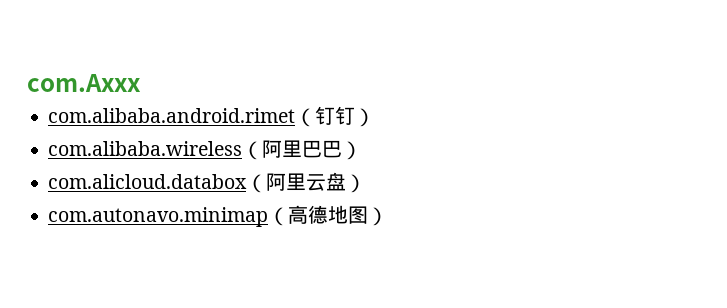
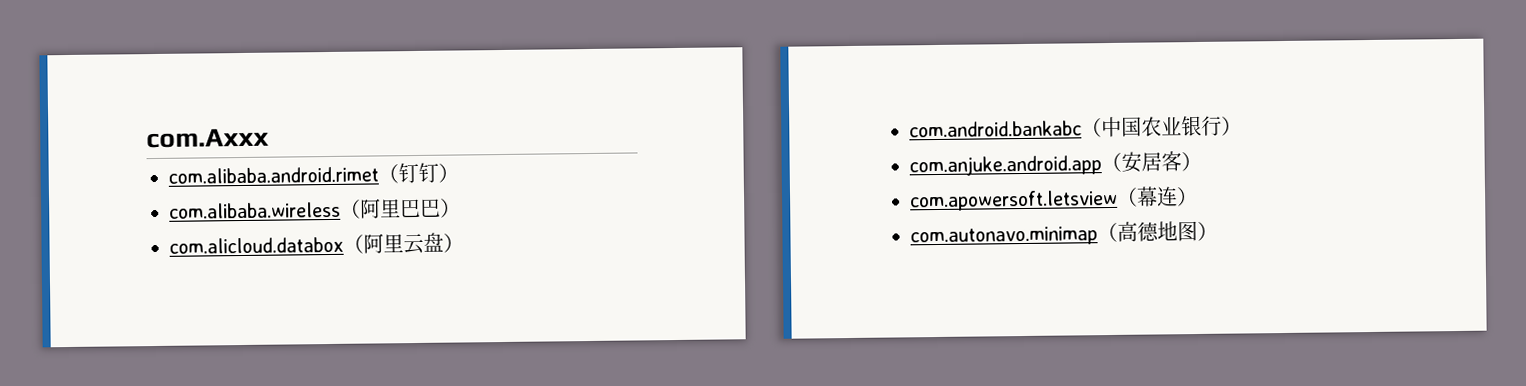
+ com.android.bankabc（中国农业银行）
+ com.anjuke.android.app（安居客）
+ com.apowersoft.letsview（幕连）

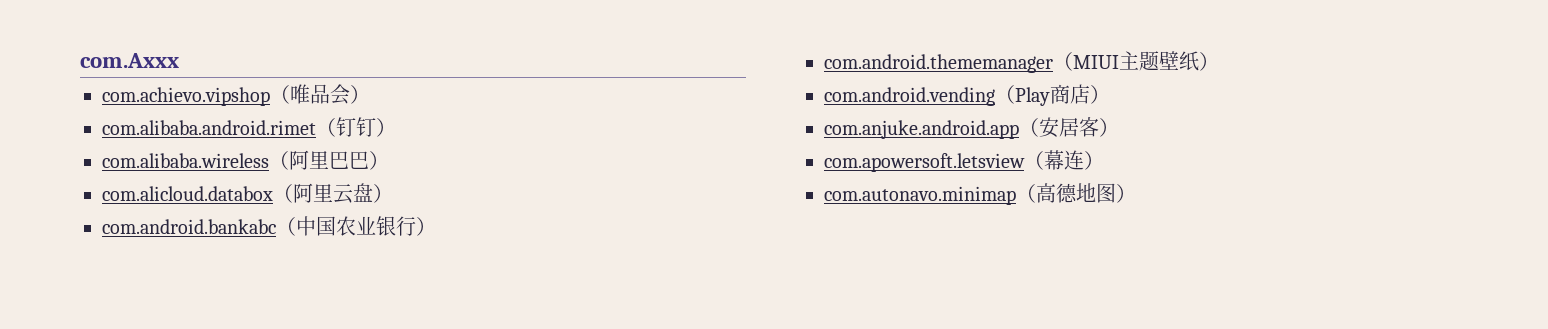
+ com.achievo.vipshop（唯品会）
+ com.android.thememanager（MIUI主题壁纸）
+ com.android.vending（Play商店）

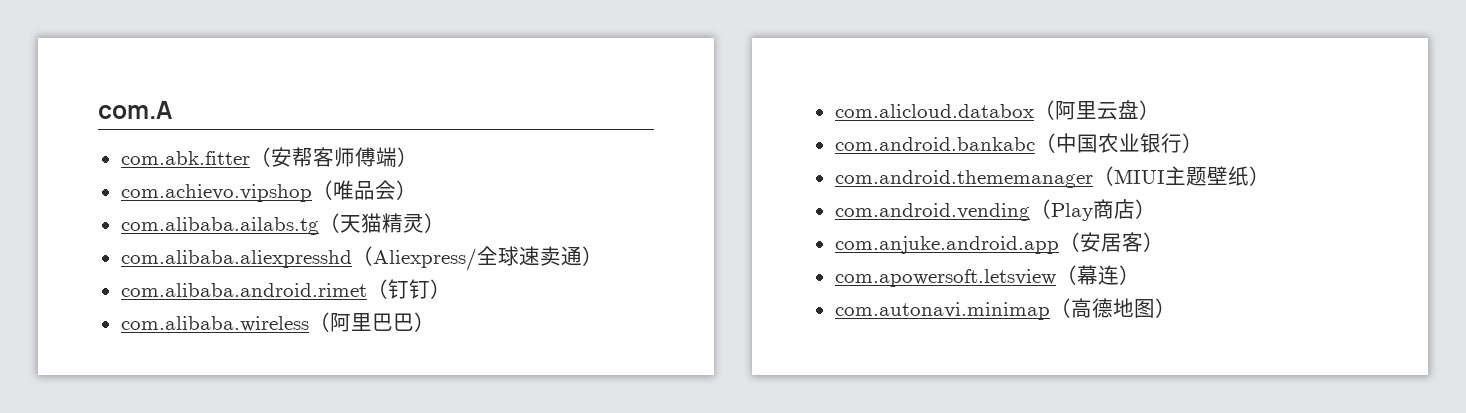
- com.Axxx
+ com.A
+ com.abk.fitter（安帮客师傅端）
  com.achievo.vipshop（唯品会）
+ com.alibaba.ailabs.tg（天猫精灵）
+ com.alibaba.aliexpresshd（Aliexpress/全球速卖通）
- com.autonavo.minimap（高德地图）
+ com.autonavi.minimap（高德地图）

